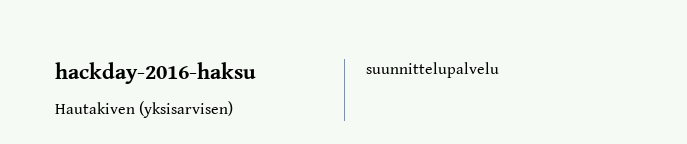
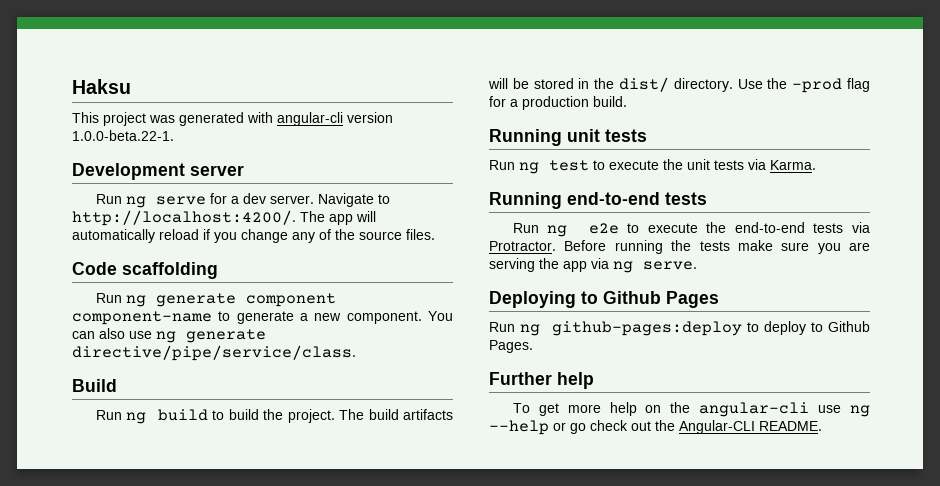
- hackday-2016-haksu
- Hautakiven (yksisarvisen) suunnittelupalvelu
+ Haksu
+ This project was generated with angular-cli version 1.0.0-beta.22-1.
+ Development server
+ Run ng serve for a dev server. Navigate to http://localhost:4200/. The app will automatically reload if you change any of the source files.
+ Code scaffolding
+ Run ng generate component component-name to generate a new component. You can also use ng generate directive/pipe/service/class.
+ Build
+ Run ng build to build the project. The build artifacts will be stored in the dist/ directory. Use the -prod flag for a production build.
+ Running unit tests
+ Run ng test to execute the unit tests via Karma.
+ Running end-to-end tests
+ Run ng e2e to execute the end-to-end tests via Protractor. Before running the tests make sure you are serving the app via ng serve.
+ Deploying to Github Pages
+ Run ng github-pages:deploy to deploy to Github Pages.
+ Further help
+ To get more help on the angular-cli use ng --help or go check out the Angular-CLI README.

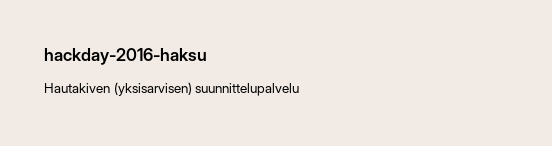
- Haksu
- This project was generated with angular-cli version 1.0.0-beta.22-1.
- Development server
- Run ng serve for a dev server. Navigate to http://localhost:4200/. The app will automatically reload if you change any of the source files.
- Code scaffolding
- Run ng generate component component-name to generate a new component. You can also use ng generate directive/pipe/service/class.
- Build
- Run ng build to build the project. The build artifacts will be stored in the dist/ directory. Use the -prod flag for a production build.
- Running unit tests
- Run ng test to execute the unit tests via Karma.
- Running end-to-end tests
- Run ng e2e to execute the end-to-end tests via Protractor. Before running the tests make sure you are serving the app via ng serve.
- Deploying to Github Pages
- Run ng github-pages:deploy to deploy to Github Pages.
- Further help
- To get more help on the angular-cli use ng --help or go check out the Angular-CLI README.
+ hackday-2016-haksu
+ Hautakiven (yksisarvisen) suunnittelupalvelu

